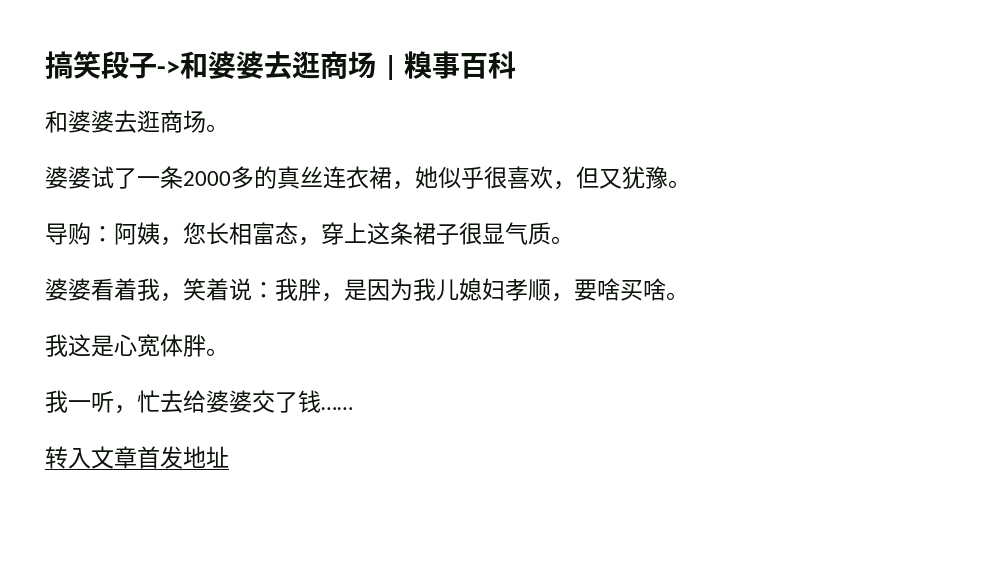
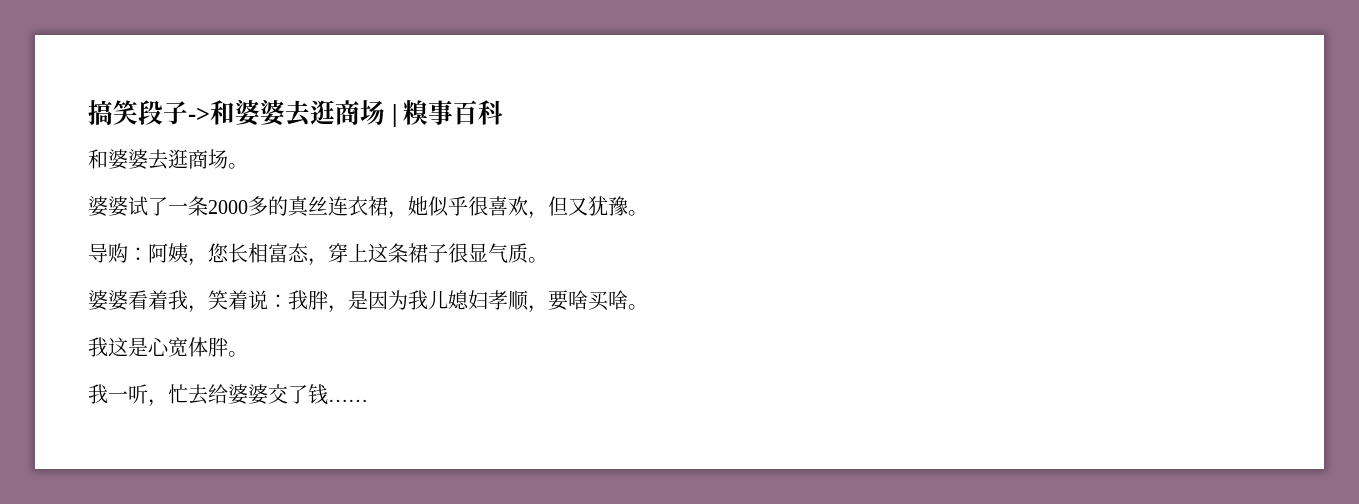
- 转入文章首发地址

